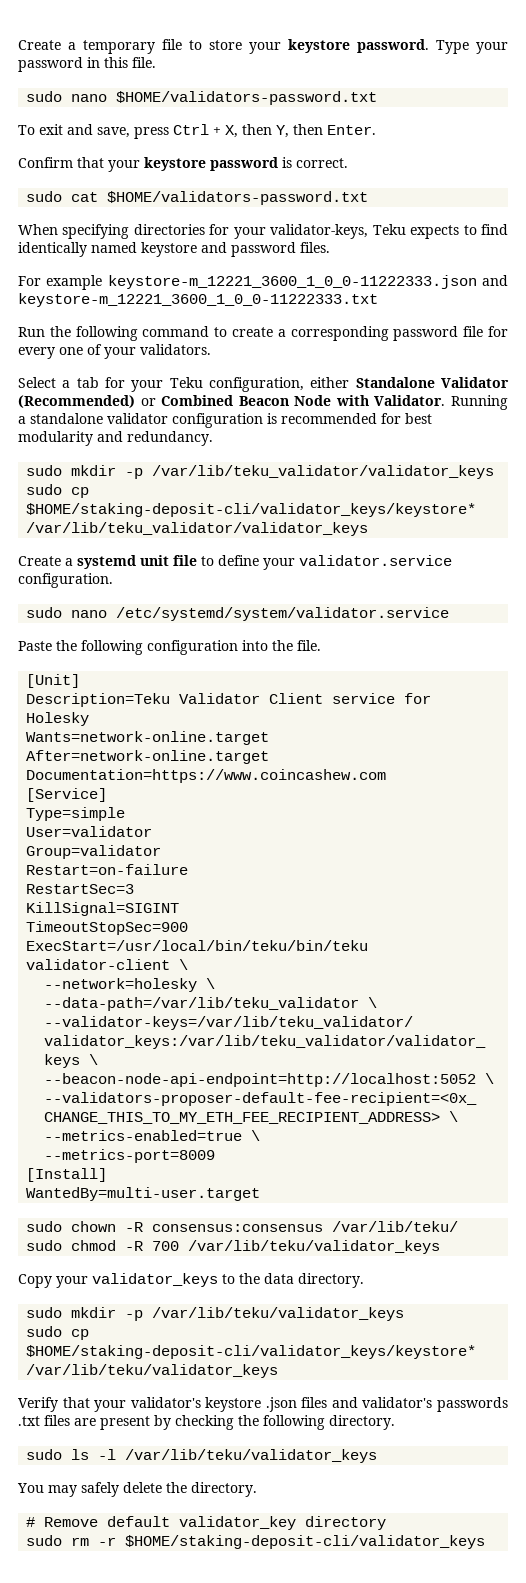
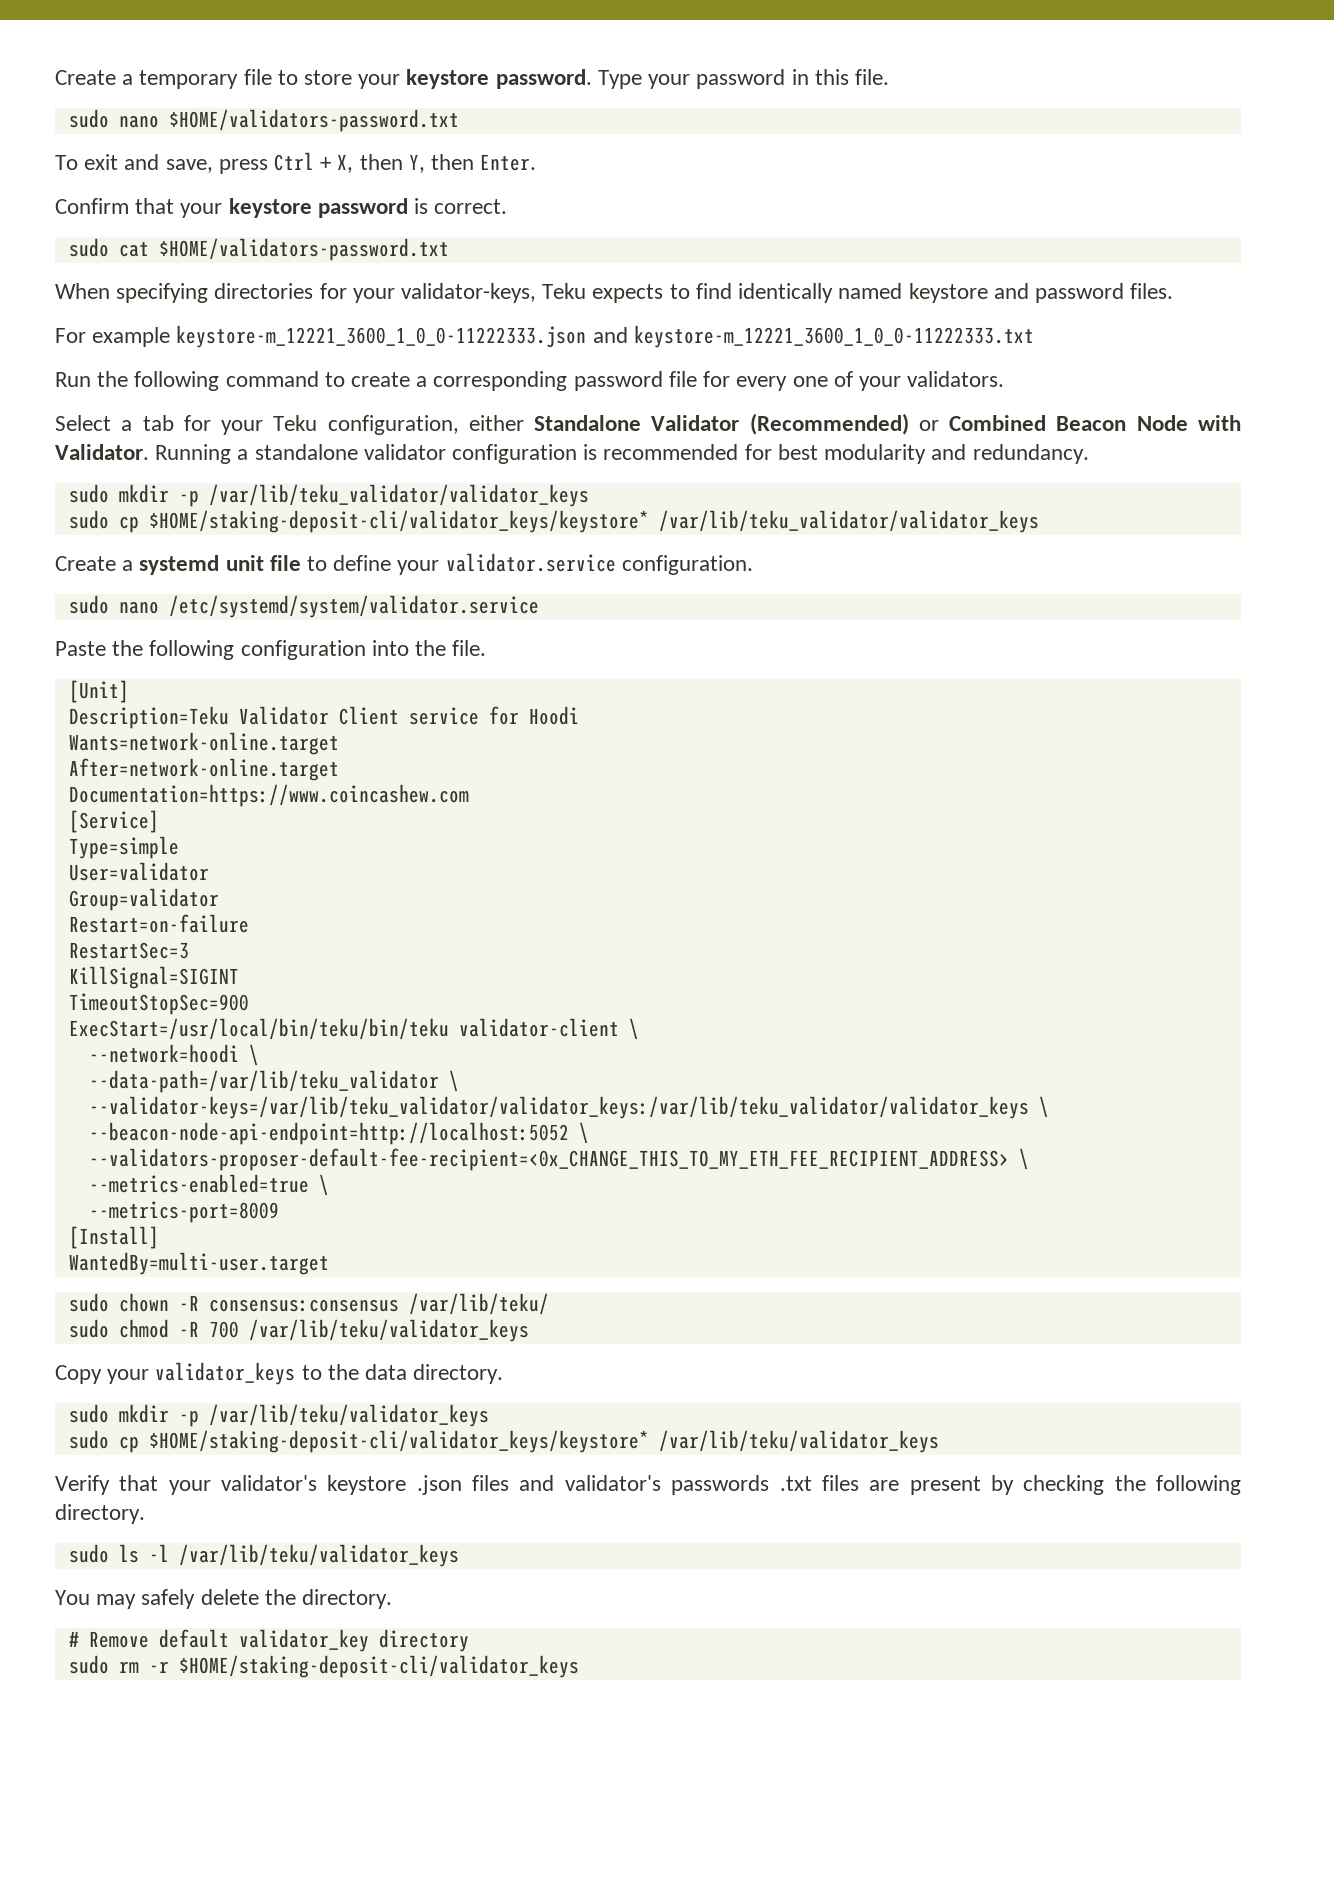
- Description=Teku Validator Client service for Holesky
+ Description=Teku Validator Client service for Hoodi
- --network=holesky \
+ --network=hoodi \

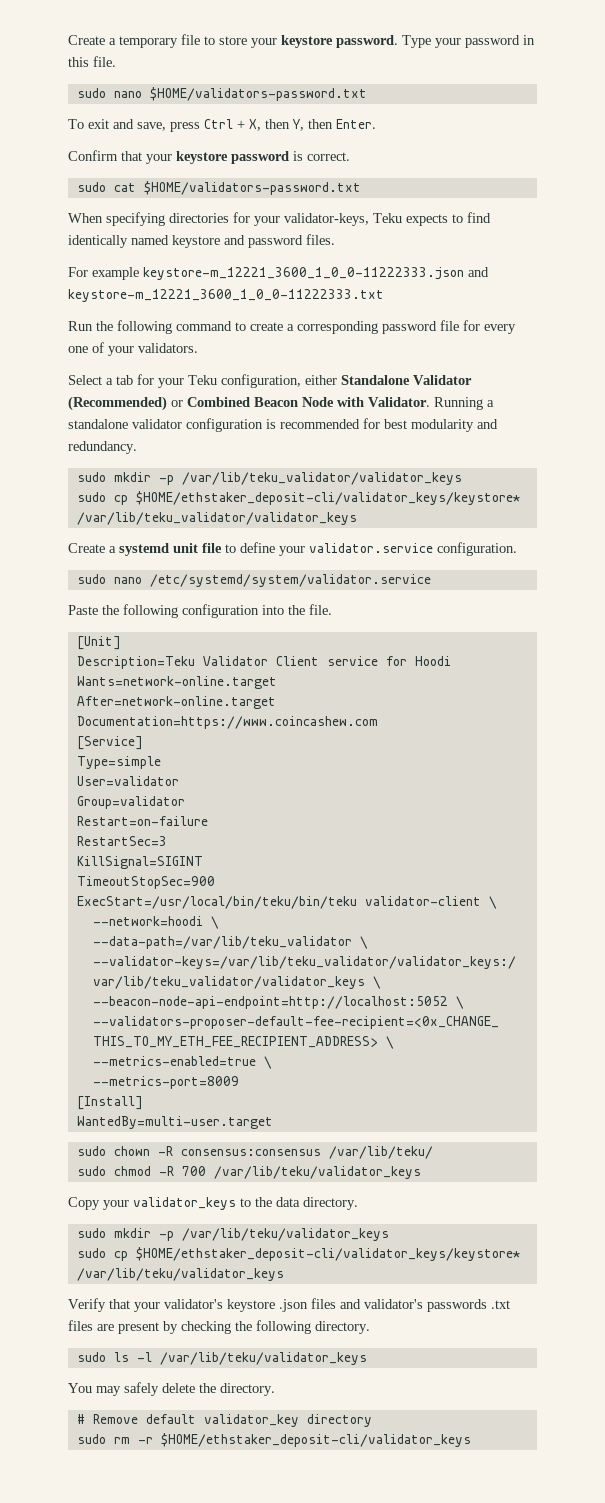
- sudo cp $HOME/staking-deposit-cli/validator_keys/keystore* /var/lib/teku_validator/validator_keys
+ sudo cp $HOME/ethstaker_deposit-cli/validator_keys/keystore* /var/lib/teku_validator/validator_keys
- sudo cp $HOME/staking-deposit-cli/validator_keys/keystore* /var/lib/teku/validator_keys
+ sudo cp $HOME/ethstaker_deposit-cli/validator_keys/keystore* /var/lib/teku/validator_keys
- sudo rm -r $HOME/staking-deposit-cli/validator_keys
+ sudo rm -r $HOME/ethstaker_deposit-cli/validator_keys

